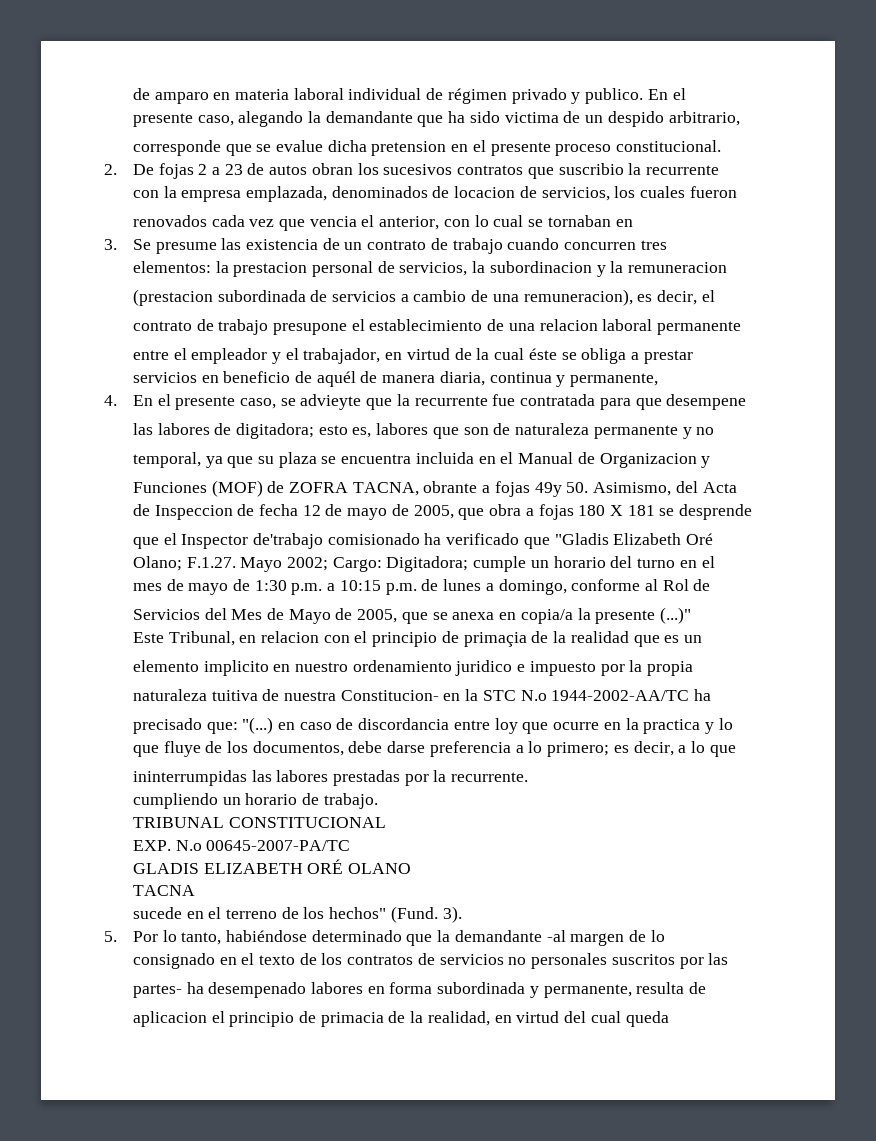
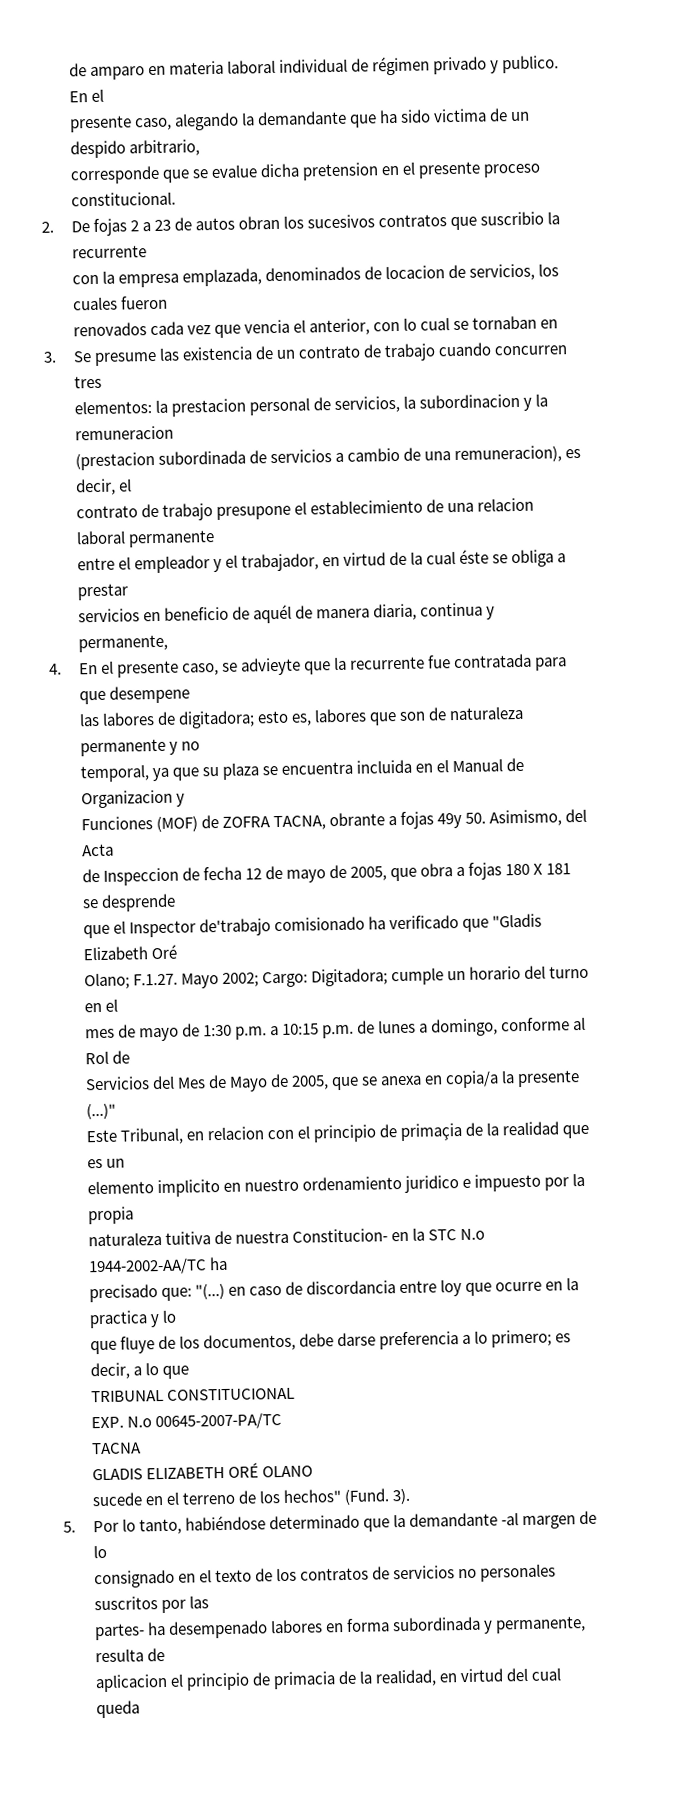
- ininterrumpidas las labores prestadas por la recurrente.
- cumpliendo un horario de trabajo.
+ TACNA
- TACNA

